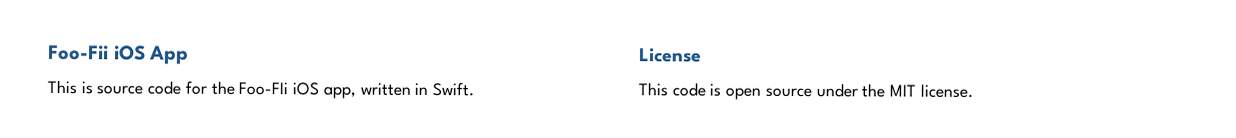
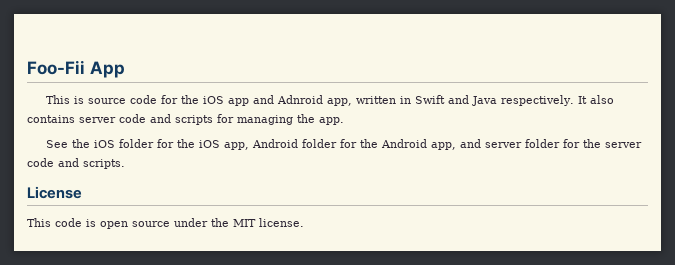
- Foo-Fii iOS App
+ Foo-Fii App
- This is source code for the Foo-FIi iOS app, written in Swift.
+ This is source code for the iOS app and Adnroid app, written in Swift and Java respectively. It also contains server code and scripts for managing the app.
+ See the iOS folder for the iOS app, Android folder for the Android app, and server folder for the server code and scripts.

